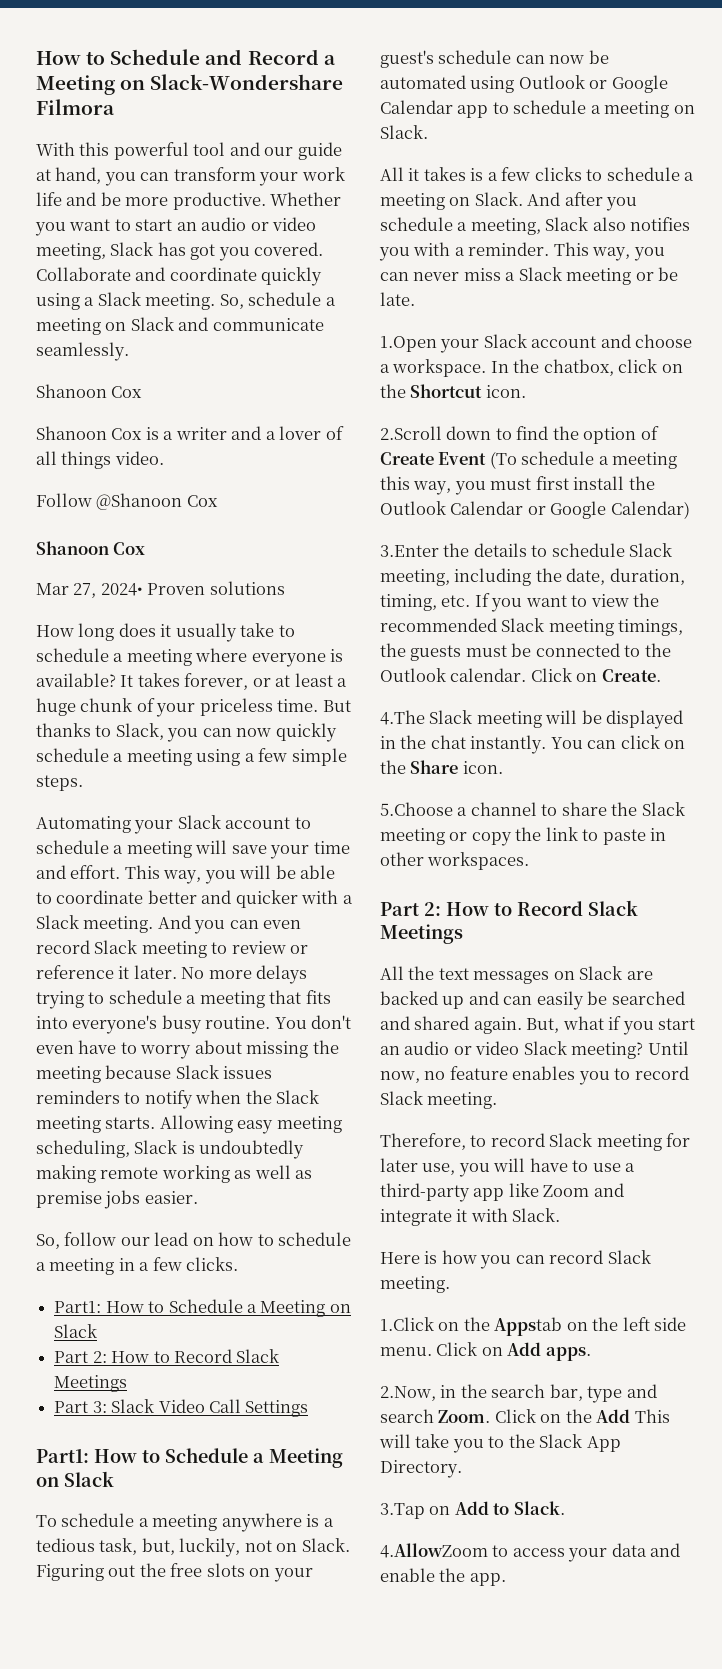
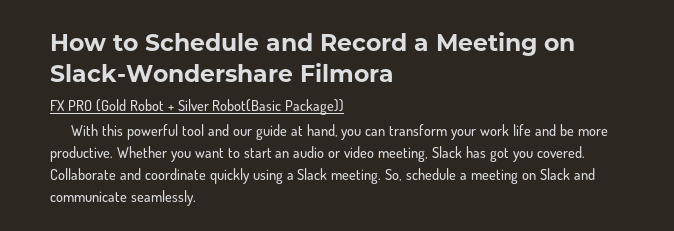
+ FX PRO (Gold Robot + Silver Robot(Basic Package))
  So, schedule a meeting on Slack and communicate seamlessly.
- Shanoon Cox
- Shanoon Cox is a writer and a lover of all things video.
- Follow @Shanoon Cox
- Shanoon Cox
- Mar 27, 2024• Proven solutions
- How long does it usually take to schedule a meeting where everyone is available? It takes forever, or at least a huge chunk of your priceless time. But thanks to Slack, you can now quickly schedule a meeting using a few simple steps.
- Automating your Slack account to schedule a meeting will save your time and effort. This way, you will be able to coordinate better and quicker with a Slack meeting. And you can even record Slack meeting to review or reference it later. No more delays trying to schedule a meeting that fits into everyone's busy routine. You don't even have to worry about missing the meeting because Slack issues reminders to notify when the Slack meeting starts. Allowing easy meeting scheduling, Slack is undoubtedly making remote working as well as premise jobs easier.
- So, follow our lead on how to schedule a meeting in a few clicks.
- Part1: How to Schedule a Meeting on Slack
- Part 2: How to Record Slack Meetings
- Part 3: Slack Video Call Settings
- Part1: How to Schedule a Meeting on Slack
- To schedule a meeting anywhere is a tedious task, but, luckily, not on Slack. Figuring out the free slots on your guest's schedule can now be automated using Outlook or Google Calendar app to schedule a meeting on Slack.
- All it takes is a few clicks to schedule a meeting on Slack. And after you schedule a meeting, Slack also notifies you with a reminder. This way, you can never miss a Slack meeting or be late.
- 1.Open your Slack account and choose a workspace. In the chatbox, click on the Shortcut icon.
- 2.Scroll down to find the option of Create Event (To schedule a meeting this way, you must first install the Outlook Calendar or Google Calendar)
- 3.Enter the details to schedule Slack meeting, including the date, duration, timing, etc. If you want to view the recommended Slack meeting timings, the guests must be connected to the Outlook calendar. Click on Create.
- 4.The Slack meeting will be displayed in the chat instantly. You can click on the Share icon.
- 5.Choose a channel to share the Slack meeting or copy the link to paste in other workspaces.
- Part 2: How to Record Slack Meetings
- All the text messages on Slack are backed up and can easily be searched and shared again. But, what if you start an audio or video Slack meeting? Until now, no feature enables you to record Slack meeting.
- Therefore, to record Slack meeting for later use, you will have to use a third-party app like Zoom and integrate it with Slack.
- Here is how you can record Slack meeting.
- 1.Click on the Appstab on the left side menu. Click on Add apps.
- 2.Now, in the search bar, type and search Zoom. Click on the Add This will take you to the Slack App Directory.
- 3.Tap on Add to Slack.
- 4.AllowZoom to access your data and enable the app.

